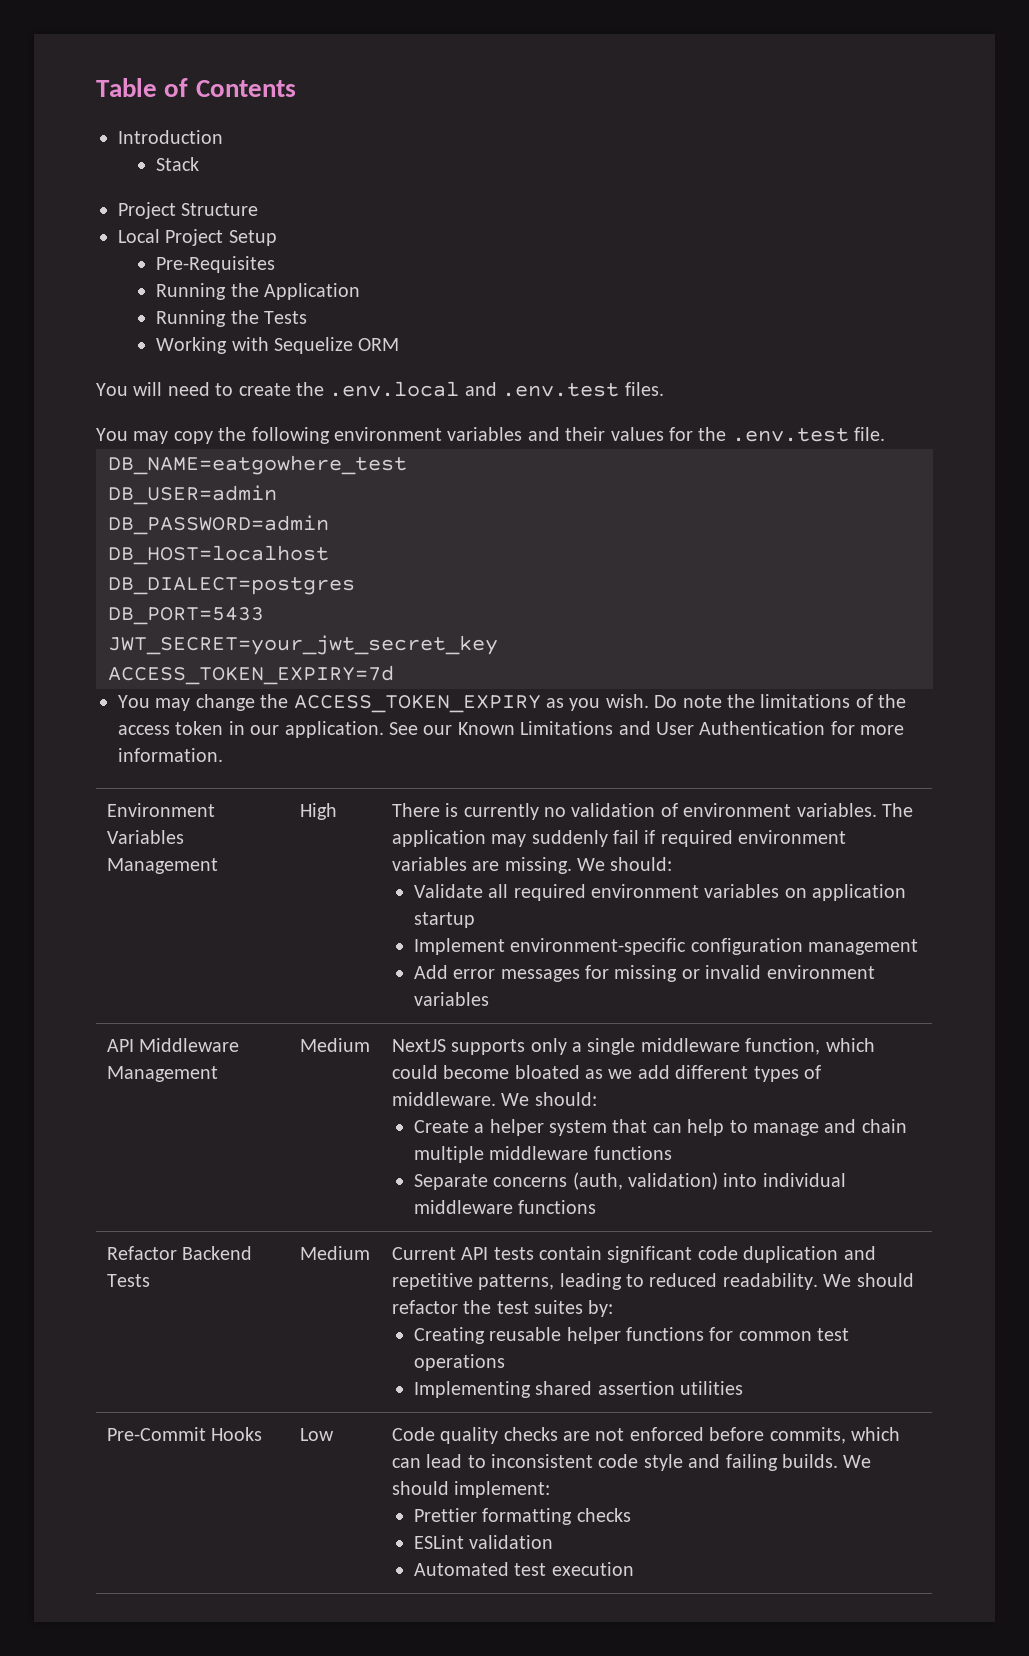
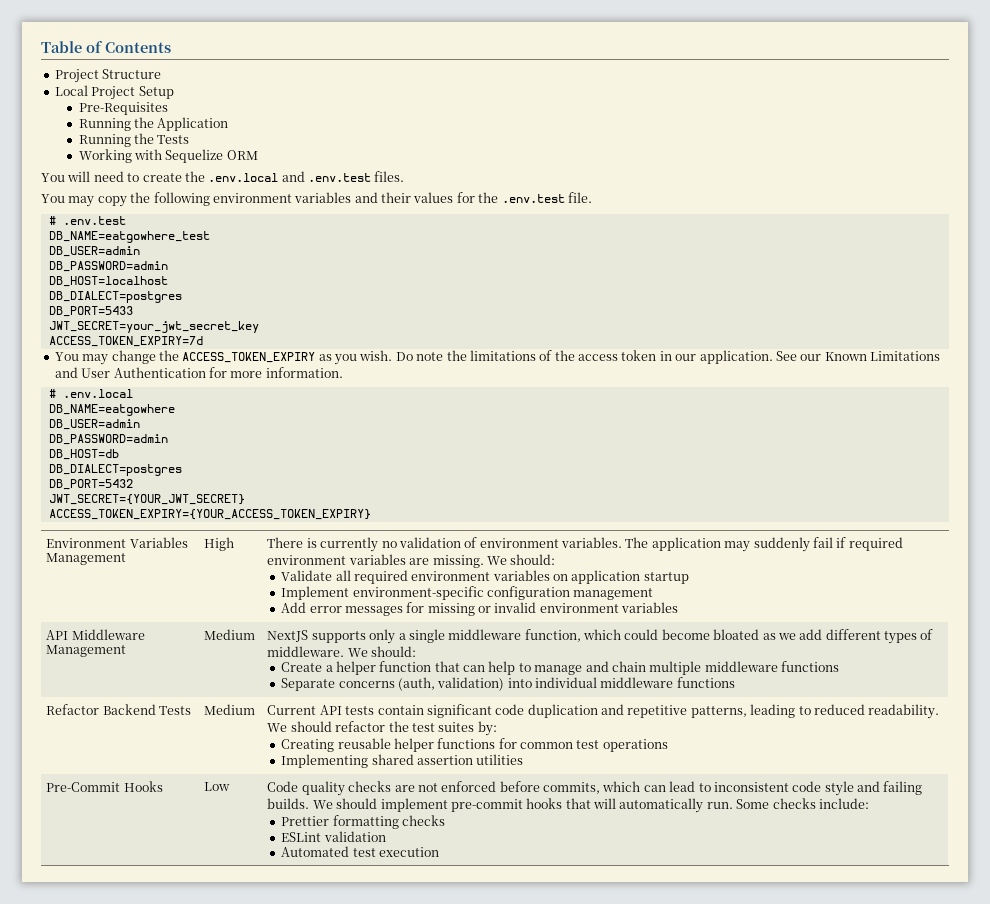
- Introduction
- Stack
+ # .env.test
+ # .env.local
+ DB_NAME=eatgowhere
+ DB_USER=admin
+ DB_PASSWORD=admin
+ DB_HOST=db
+ DB_DIALECT=postgres
+ DB_PORT=5432
+ JWT_SECRET={YOUR_JWT_SECRET}
+ ACCESS_TOKEN_EXPIRY={YOUR_ACCESS_TOKEN_EXPIRY}
- Create a helper system that can help to manage and chain multiple middleware functions
+ Create a helper function that can help to manage and chain multiple middleware functions
- We should implement:
+ We should implement pre-commit hooks that will automatically run. Some checks include:

